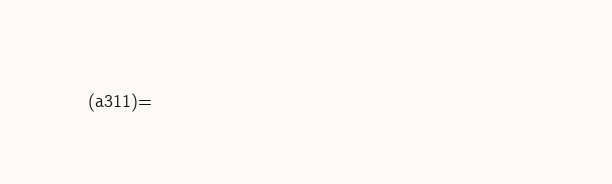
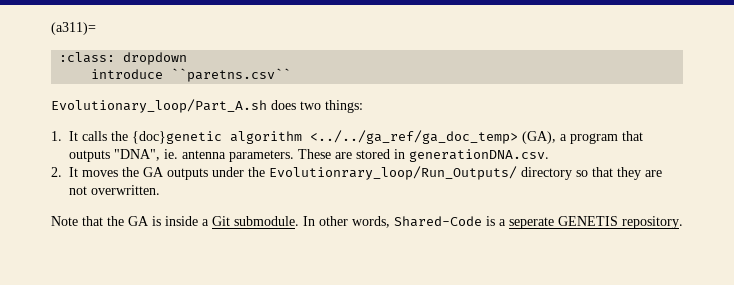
+ :class: dropdown
+ introduce ``paretns.csv``
+ Evolutionary_loop/Part_A.sh does two things:
+ 1. It calls the {doc}genetic algorithm <../../ga_ref/ga_doc_temp> (GA), a program that outputs "DNA", ie. antenna parameters. These are stored in generationDNA.csv.
+ 2. It moves the GA outputs under the Evolutionrary_loop/Run_Outputs/ directory so that they are not overwritten.
+ Note that the GA is inside a Git submodule. In other words, Shared-Code is a seperate GENETIS repository.

